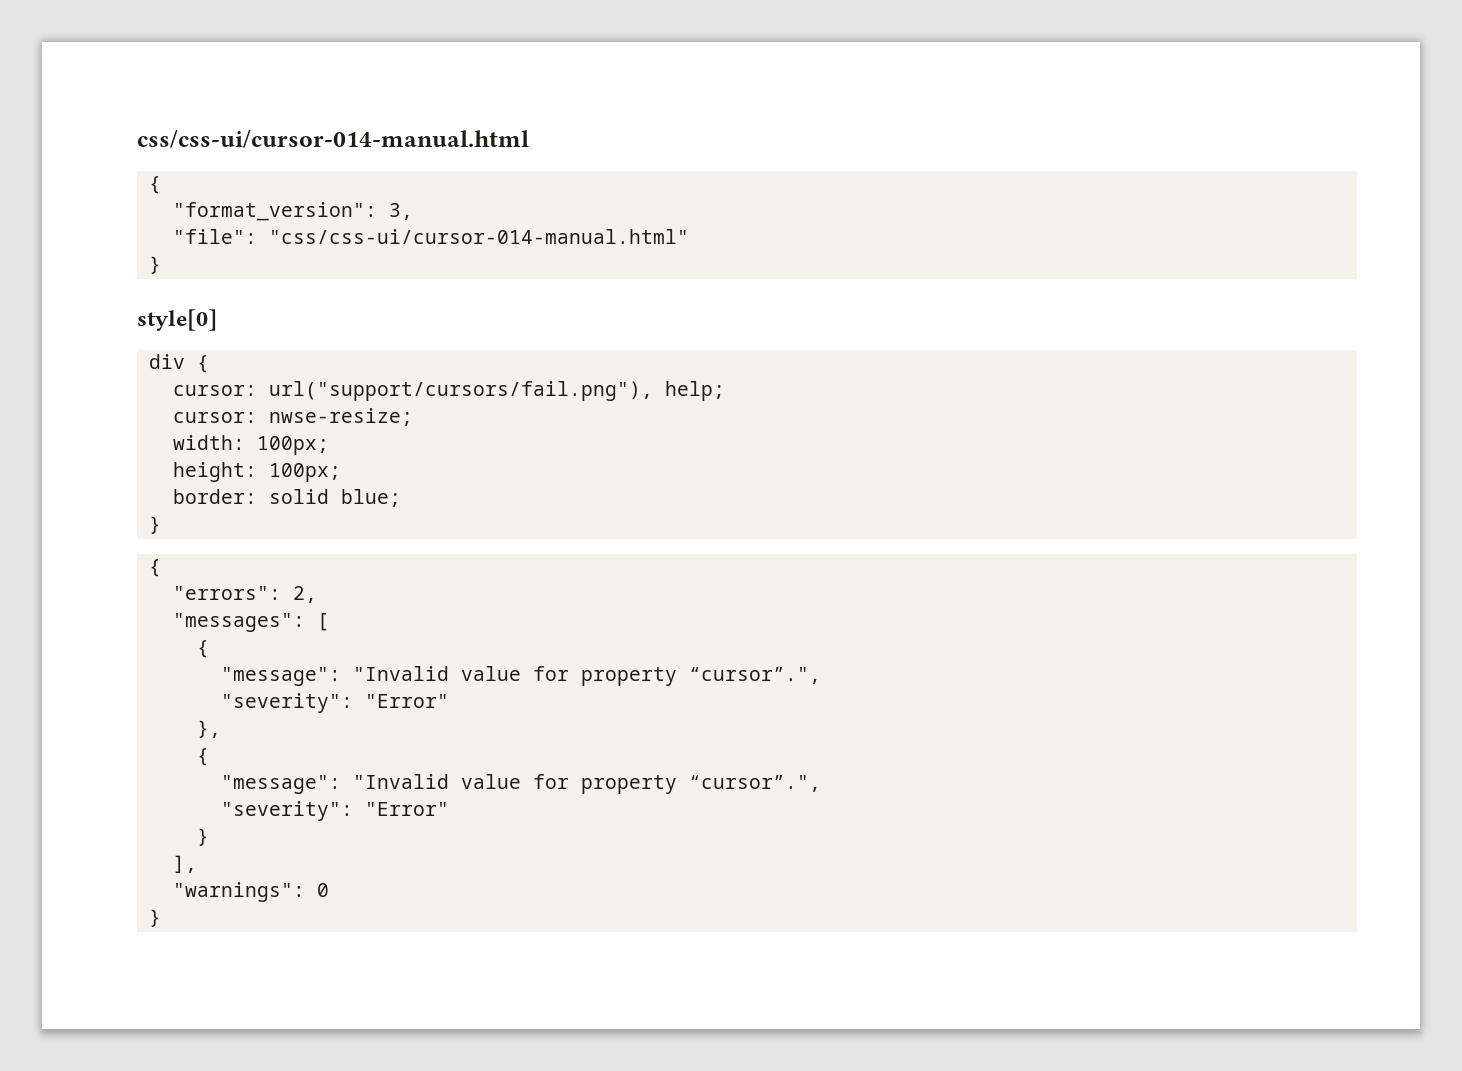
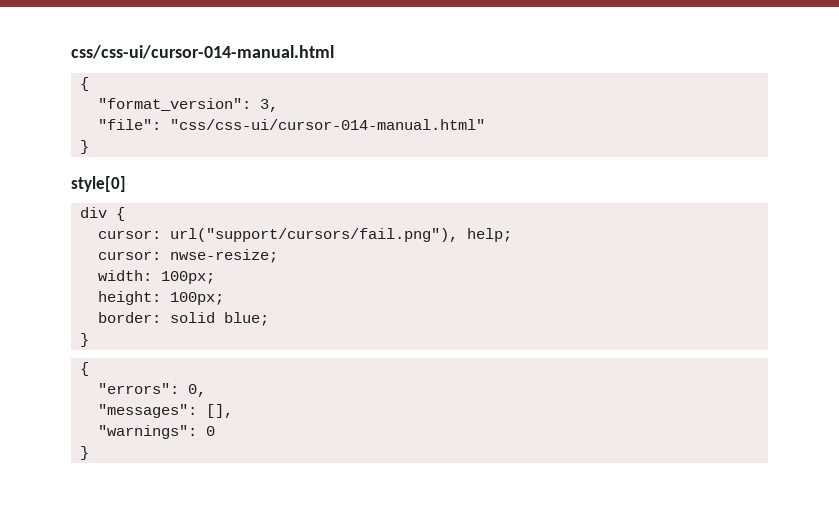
- "errors": 2,
+ "errors": 0,
- "messages": [
- {
- "message": "Invalid value for property “cursor”.",
- "severity": "Error"
- },
- {
- "message": "Invalid value for property “cursor”.",
- "severity": "Error"
- }
- ],
+ "messages": [],

